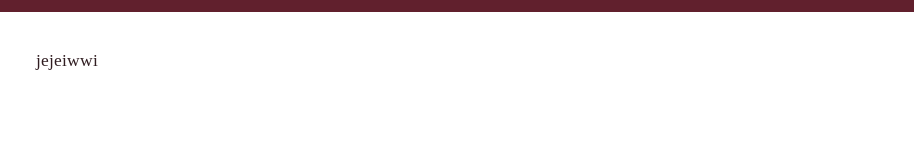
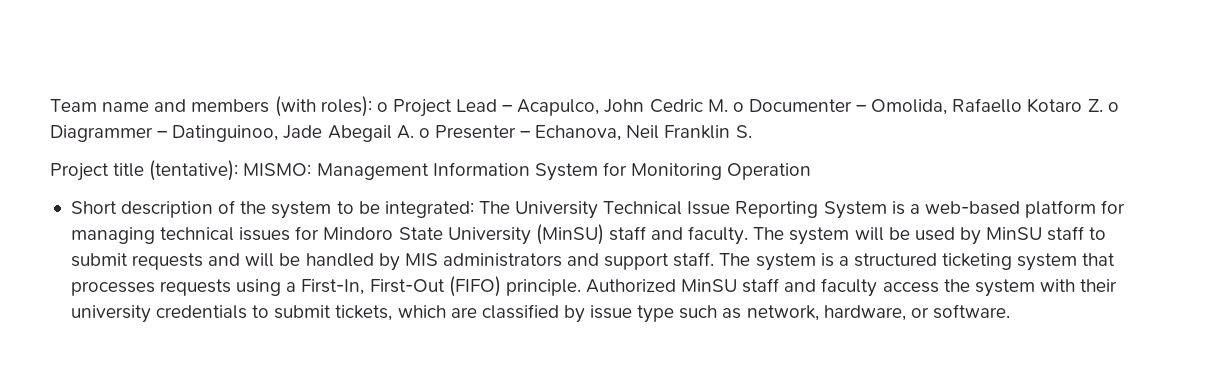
- jejeiwwi
+ Team name and members (with roles): o Project Lead – Acapulco, John Cedric M. o Documenter – Omolida, Rafaello Kotaro Z. o Diagrammer – Datinguinoo, Jade Abegail A. o Presenter – Echanova, Neil Franklin S.
+ Project title (tentative): MISMO: Management Information System for Monitoring Operation
+ Short description of the system to be integrated: The University Technical Issue Reporting System is a web-based platform for managing technical issues for Mindoro State University (MinSU) staff and faculty. The system will be used by MinSU staff to submit requests and will be handled by MIS administrators and support staff. The system is a structured ticketing system that processes requests using a First-In, First-Out (FIFO) principle. Authorized MinSU staff and faculty access the system with their university credentials to submit tickets, which are classified by issue type such as network, hardware, or software.

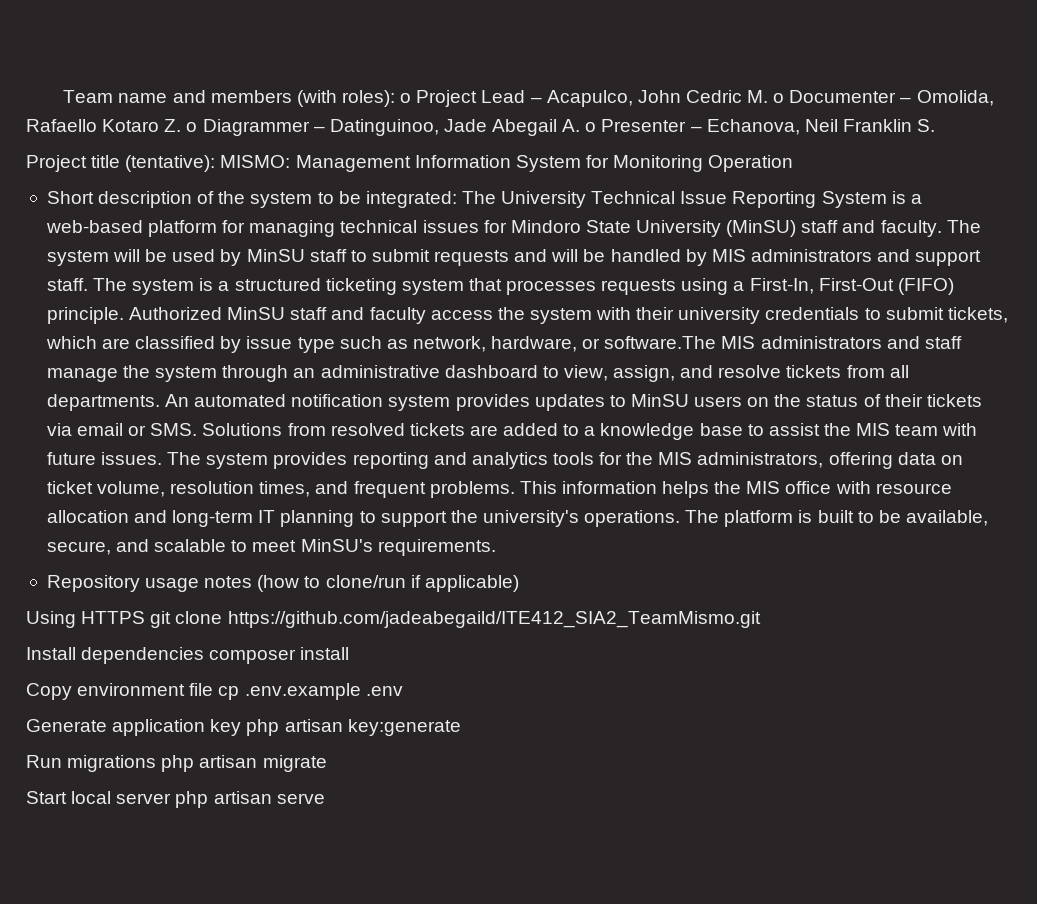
- Authorized MinSU staff and faculty access the system with their university credentials to submit tickets, which are classified by issue type such as network, hardware, or software.
+ Authorized MinSU staff and faculty access the system with their university credentials to submit tickets, which are classified by issue type such as network, hardware, or software.The MIS administrators and staff manage the system through an administrative dashboard to view, assign, and resolve tickets from all departments. An automated notification system provides updates to MinSU users on the status of their tickets via email or SMS. Solutions from resolved tickets are added to a knowledge base to assist the MIS team with future issues. The system provides reporting and analytics tools for the MIS administrators, offering data on ticket volume, resolution times, and frequent problems. This information helps the MIS office with resource allocation and long-term IT planning to support the university's operations. The platform is built to be available, secure, and scalable to meet MinSU's requirements.
+ Repository usage notes (how to clone/run if applicable)
+ Using HTTPS git clone https://github.com/jadeabegaild/ITE412_SIA2_TeamMismo.git
+ Install dependencies composer install
+ Copy environment file cp .env.example .env
+ Generate application key php artisan key:generate
+ Run migrations php artisan migrate
+ Start local server php artisan serve

